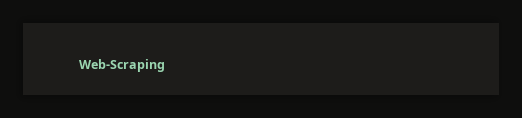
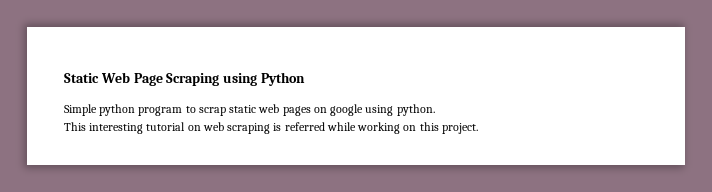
- Web-Scraping
+ Static Web Page Scraping using Python
+ Simple python program to scrap static web pages on google using python.
+ This interesting tutorial on web scraping is referred while working on this project.

